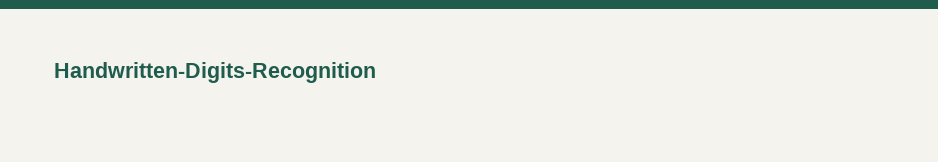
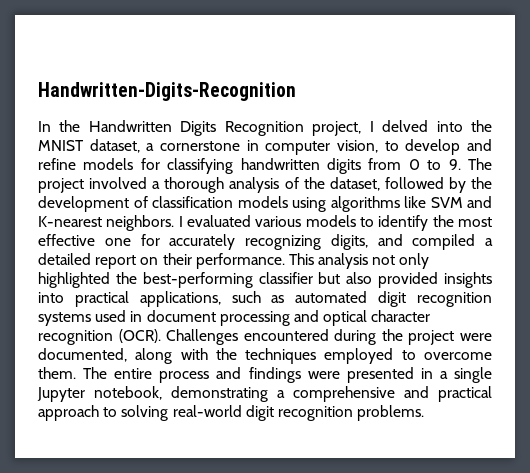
+ In the Handwritten Digits Recognition project, I delved into the MNIST dataset, a cornerstone in computer vision, to develop and refine models for classifying handwritten digits from 0 to 9. The project involved a thorough analysis of the dataset, followed by the development of classification models using algorithms like SVM and K-nearest neighbors. I evaluated various models to identify the most effective one for accurately recognizing digits, and compiled a detailed report on their performance. This analysis not only highlighted the best-performing classifier but also provided insights into practical applications, such as automated digit recognition systems used in document processing and optical character recognition (OCR). Challenges encountered during the project were documented, along with the techniques employed to overcome them. The entire process and findings were presented in a single Jupyter notebook, demonstrating a comprehensive and practical approach to solving real-world digit recognition problems.

